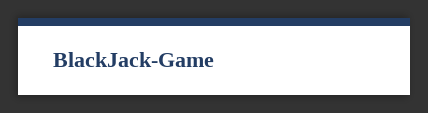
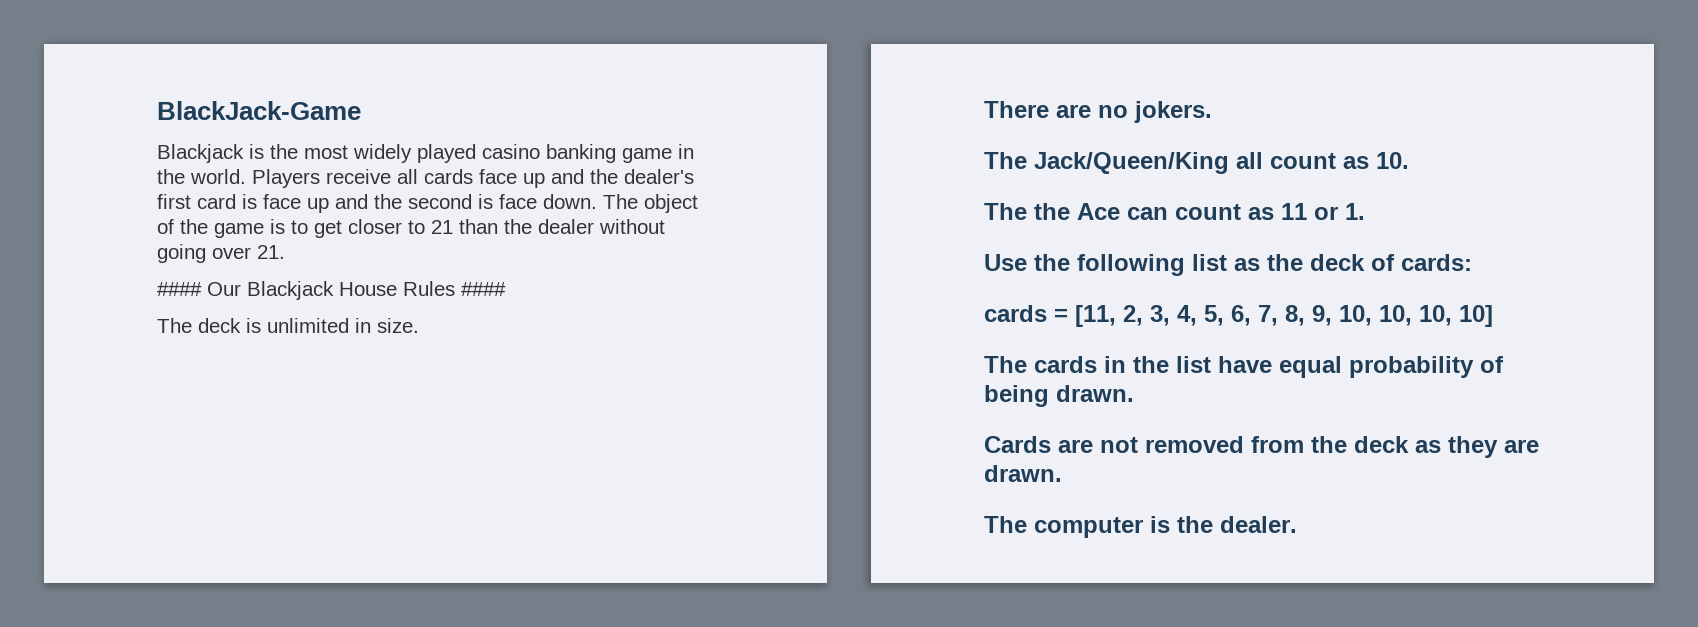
+ Blackjack is the most widely played casino banking game in the world. Players receive all cards face up and the dealer's first card is face up and the second is face down. The object of the game is to get closer to 21 than the dealer without going over 21.
+ #### Our Blackjack House Rules ####
+ The deck is unlimited in size.
+ There are no jokers.
+ The Jack/Queen/King all count as 10.
+ The the Ace can count as 11 or 1.
+ Use the following list as the deck of cards:
+ cards = [11, 2, 3, 4, 5, 6, 7, 8, 9, 10, 10, 10, 10]
+ The cards in the list have equal probability of being drawn.
+ Cards are not removed from the deck as they are drawn.
+ The computer is the dealer.

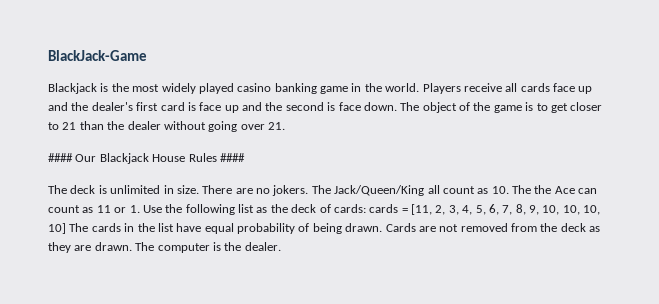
- The deck is unlimited in size.
- There are no jokers.
- The Jack/Queen/King all count as 10.
- The the Ace can count as 11 or 1.
- Use the following list as the deck of cards:
- cards = [11, 2, 3, 4, 5, 6, 7, 8, 9, 10, 10, 10, 10]
- The cards in the list have equal probability of being drawn.
- Cards are not removed from the deck as they are drawn.
- The computer is the dealer.
+ The deck is unlimited in size. There are no jokers. The Jack/Queen/King all count as 10. The the Ace can count as 11 or 1. Use the following list as the deck of cards: cards = [11, 2, 3, 4, 5, 6, 7, 8, 9, 10, 10, 10, 10] The cards in the list have equal probability of being drawn. Cards are not removed from the deck as they are drawn. The computer is the dealer.

